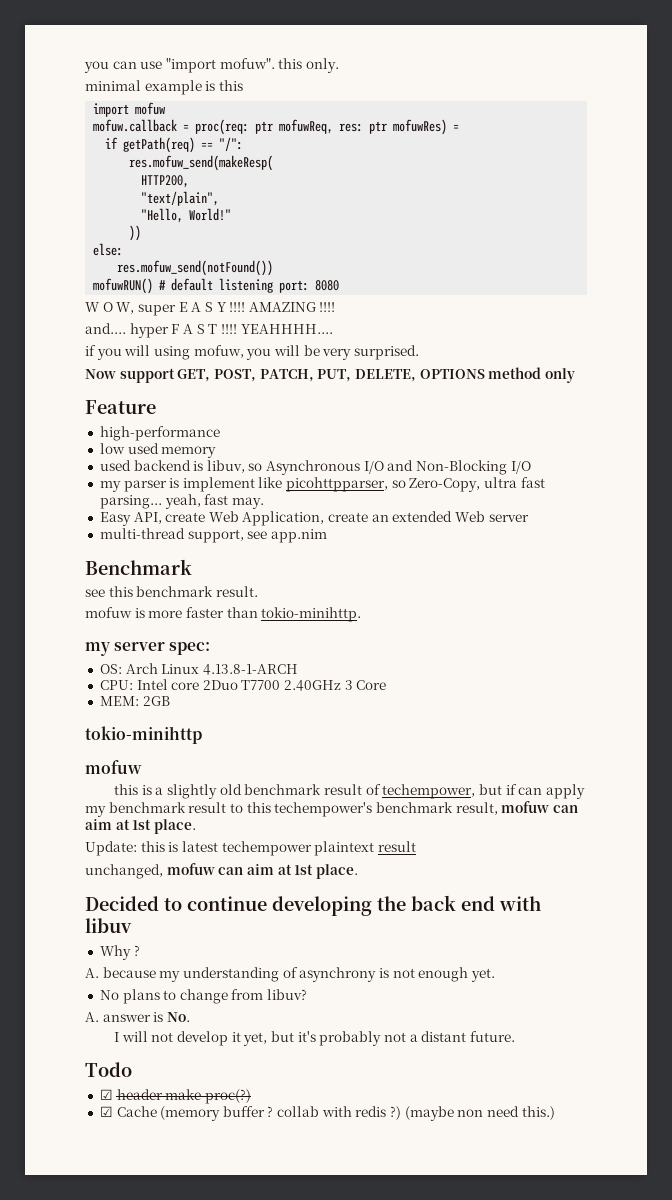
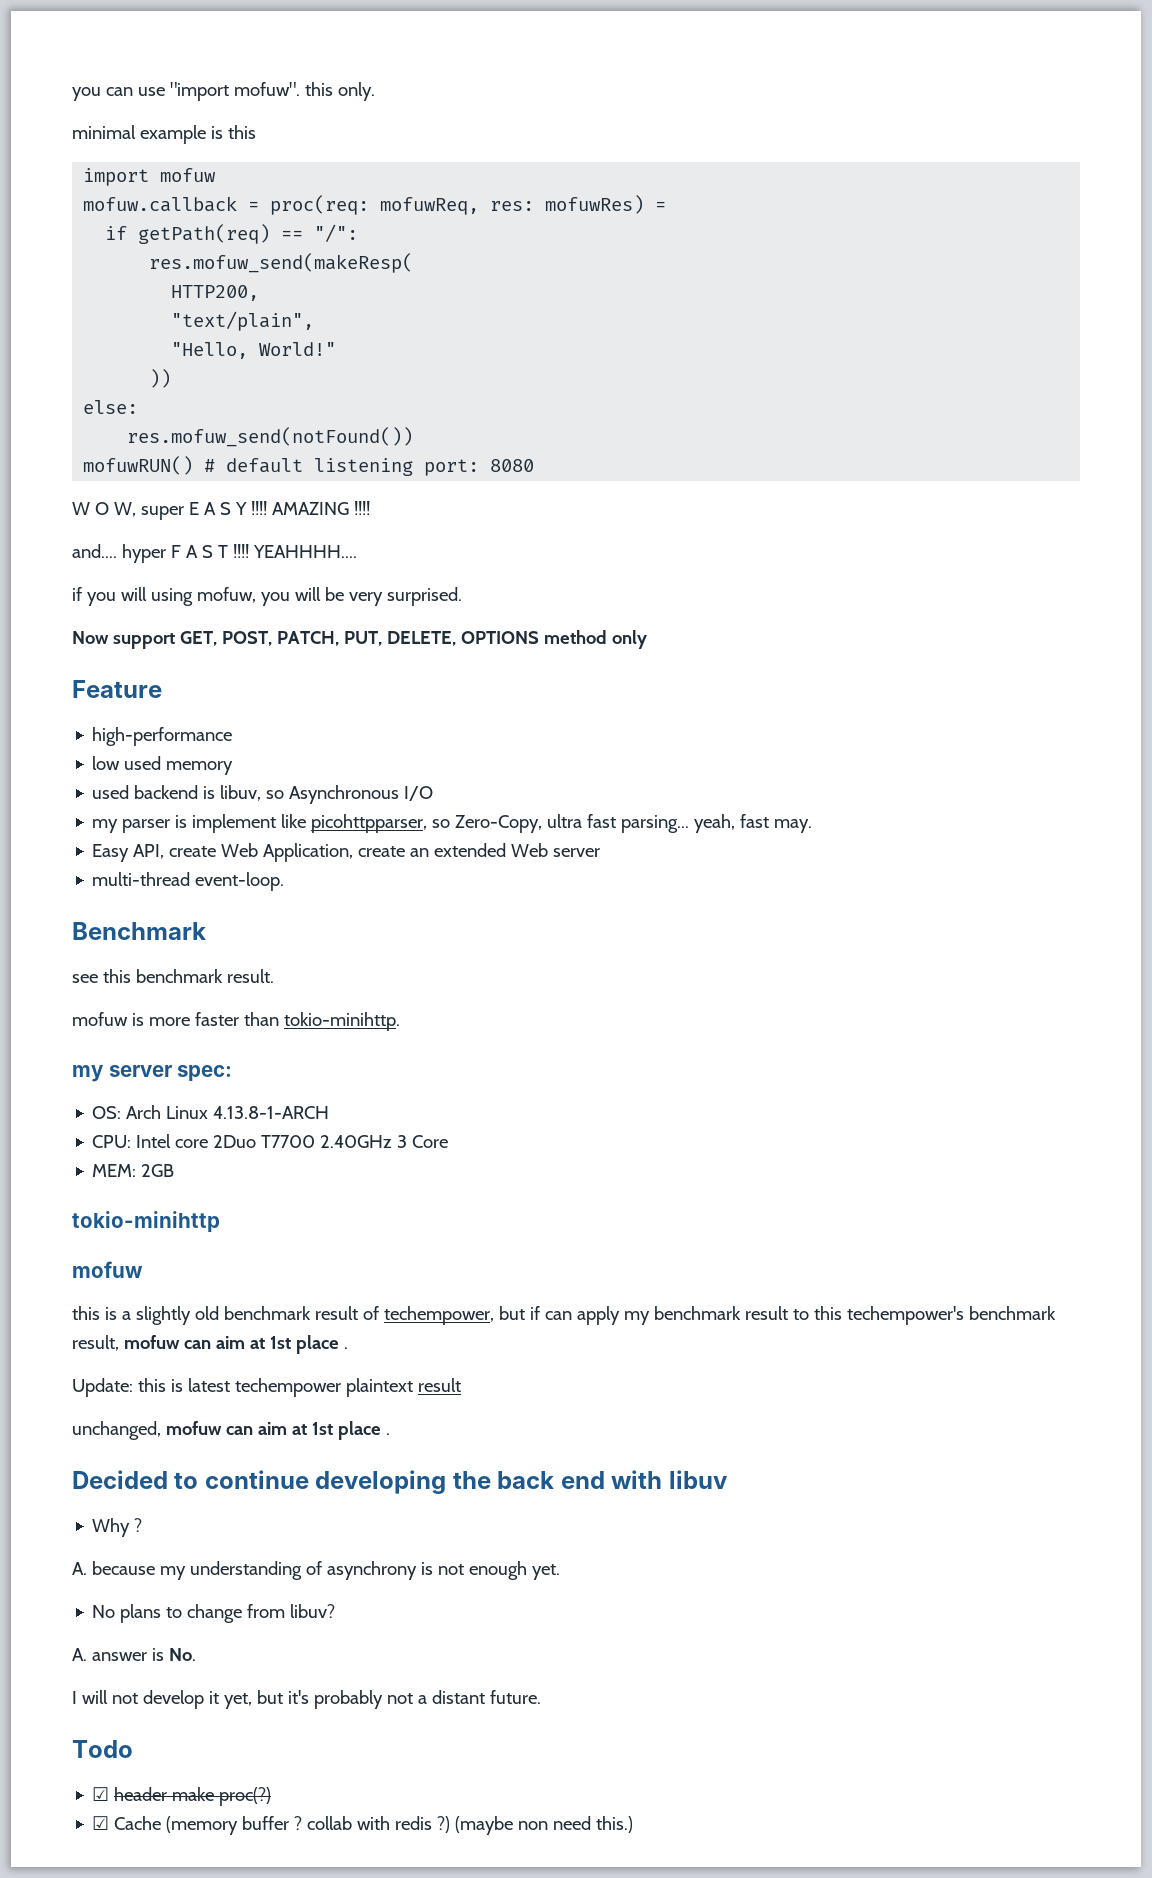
- mofuw.callback = proc(req: ptr mofuwReq, res: ptr mofuwRes) =
+ mofuw.callback = proc(req: mofuwReq, res: mofuwRes) =
- used backend is libuv, so Asynchronous I/O and Non-Blocking I/O
+ used backend is libuv, so Asynchronous I/O
- multi-thread support, see app.nim
+ multi-thread event-loop.
- this is a slightly old benchmark result of techempower, but if can apply my benchmark result to this techempower's benchmark result, mofuw can aim at 1st place.
+ this is a slightly old benchmark result of techempower, but if can apply my benchmark result to this techempower's benchmark result, mofuw can aim at 1st place .
- unchanged, mofuw can aim at 1st place.
+ unchanged, mofuw can aim at 1st place .

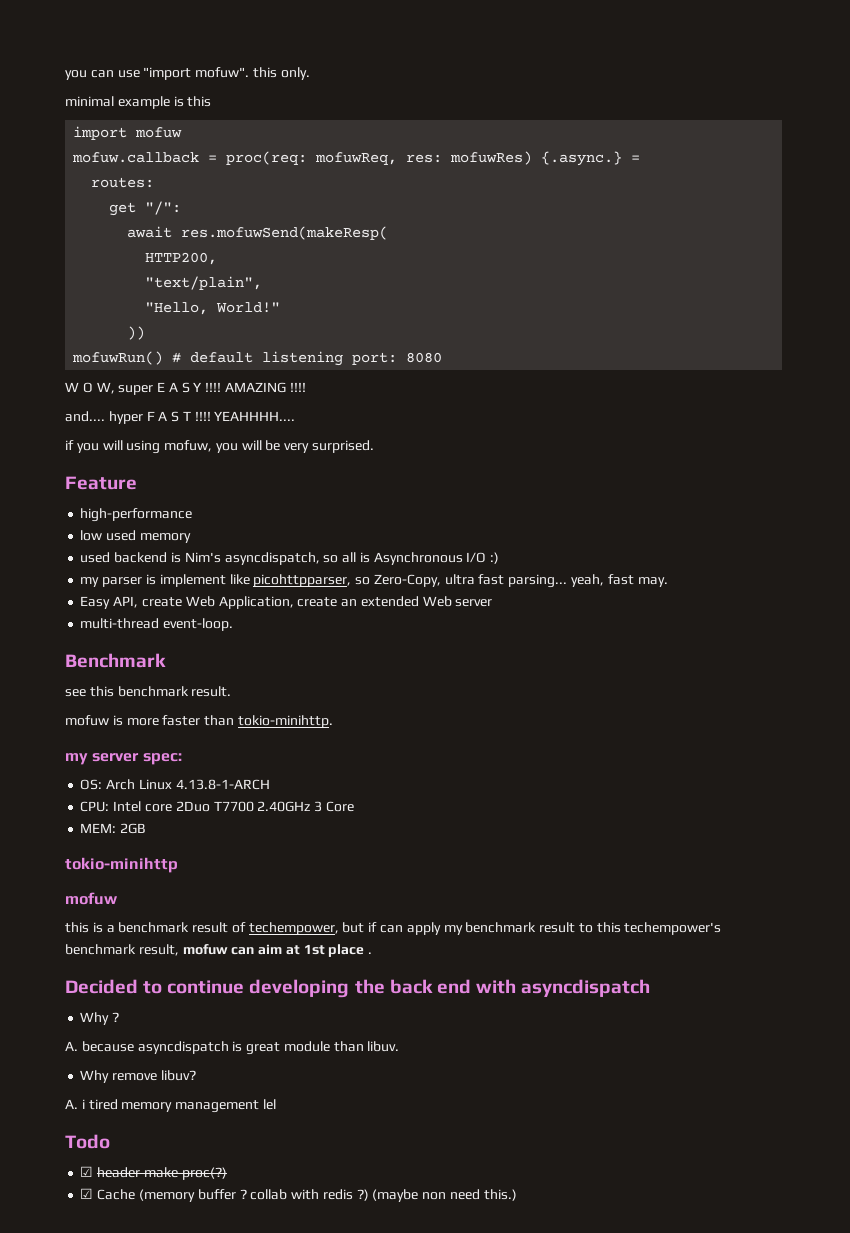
- mofuw.callback = proc(req: mofuwReq, res: mofuwRes) =
+ mofuw.callback = proc(req: mofuwReq, res: mofuwRes) {.async.} =
- if getPath(req) == "/":
+ routes:
+ get "/":
- res.mofuw_send(makeResp(
+ await res.mofuwSend(makeResp(
- else:
- res.mofuw_send(notFound())
- mofuwRUN() # default listening port: 8080
+ mofuwRun() # default listening port: 8080
- Now support GET, POST, PATCH, PUT, DELETE, OPTIONS method only
- used backend is libuv, so Asynchronous I/O
+ used backend is Nim's asyncdispatch, so all is Asynchronous I/O :)
- this is a slightly old benchmark result of techempower, but if can apply my benchmark result to this techempower's benchmark result, mofuw can aim at 1st place .
+ this is a benchmark result of techempower, but if can apply my benchmark result to this techempower's benchmark result, mofuw can aim at 1st place .
- Update: this is latest techempower plaintext result
- unchanged, mofuw can aim at 1st place .
- Decided to continue developing the back end with libuv
+ Decided to continue developing the back end with asyncdispatch
- A. because my understanding of asynchrony is not enough yet.
- No plans to change from libuv?
- A. answer is No.
- I will not develop it yet, but it's probably not a distant future.
+ A. because asyncdispatch is great module than libuv.
+ Why remove libuv?
+ A. i tired memory management lel

